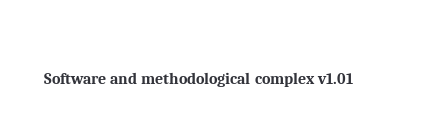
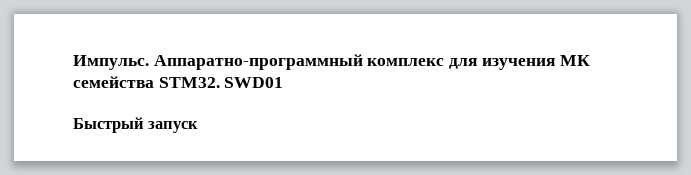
- Software and methodological complex v1.01
+ Импульс. Аппаратно-программный комплекс для изучения МК семейства STM32. SWD01
+ Быстрый запуск

